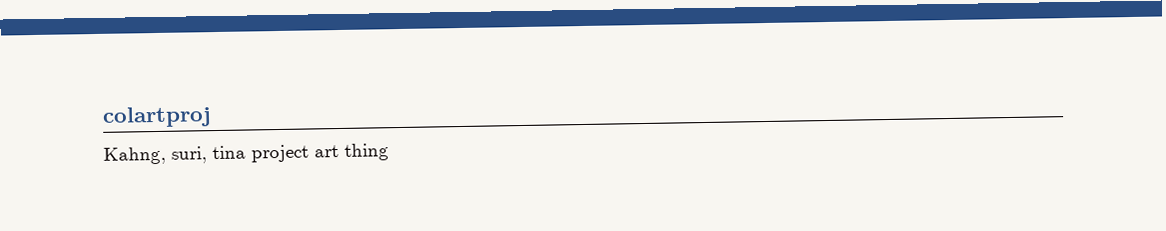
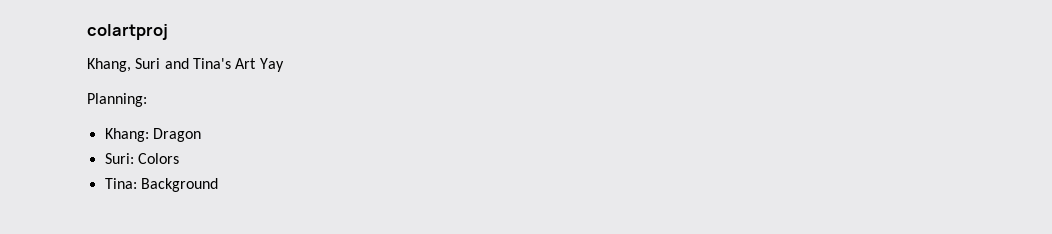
- Kahng, suri, tina project art thing
+ Khang, Suri and Tina's Art Yay
+ Planning:
+ Khang: Dragon
+ Suri: Colors
+ Tina: Background

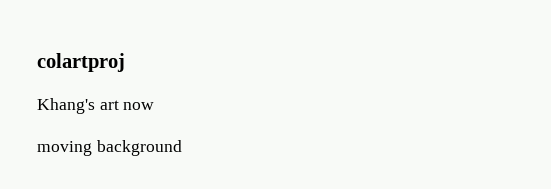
- Khang, Suri and Tina's Art Yay
- Planning:
- Khang: Dragon
- Suri: Colors
- Tina: Background
+ Khang's art now
+ moving background

